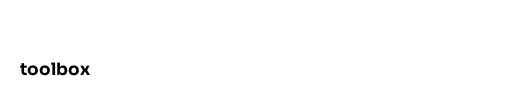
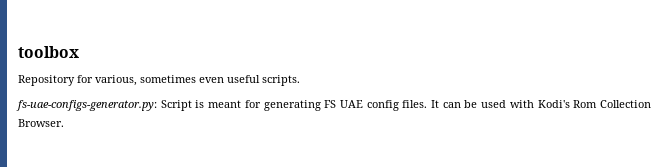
+ Repository for various, sometimes even useful scripts.
+ fs-uae-configs-generator.py: Script is meant for generating FS UAE config files. It can be used with Kodi's Rom Collection Browser.

